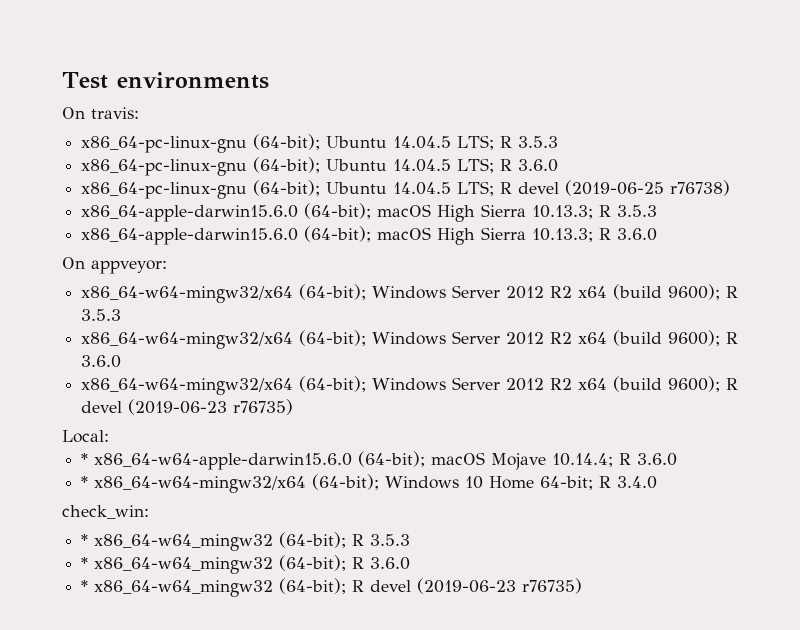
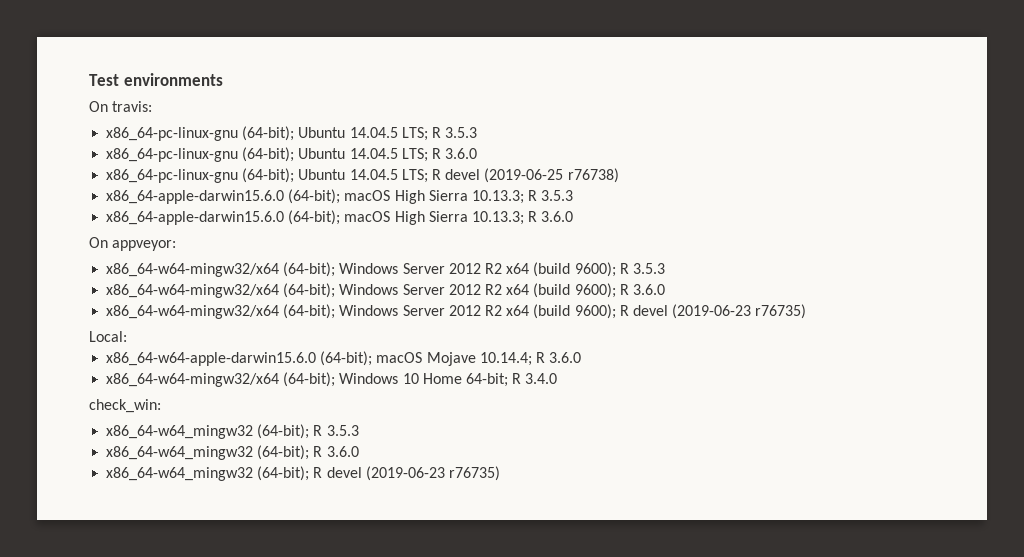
- * x86_64-w64-apple-darwin15.6.0 (64-bit); macOS Mojave 10.14.4; R 3.6.0
+ x86_64-w64-apple-darwin15.6.0 (64-bit); macOS Mojave 10.14.4; R 3.6.0
- * x86_64-w64-mingw32/x64 (64-bit); Windows 10 Home 64-bit; R 3.4.0
+ x86_64-w64-mingw32/x64 (64-bit); Windows 10 Home 64-bit; R 3.4.0
- * x86_64-w64_mingw32 (64-bit); R 3.5.3
+ x86_64-w64_mingw32 (64-bit); R 3.5.3
- * x86_64-w64_mingw32 (64-bit); R 3.6.0
+ x86_64-w64_mingw32 (64-bit); R 3.6.0
- * x86_64-w64_mingw32 (64-bit); R devel (2019-06-23 r76735)
+ x86_64-w64_mingw32 (64-bit); R devel (2019-06-23 r76735)

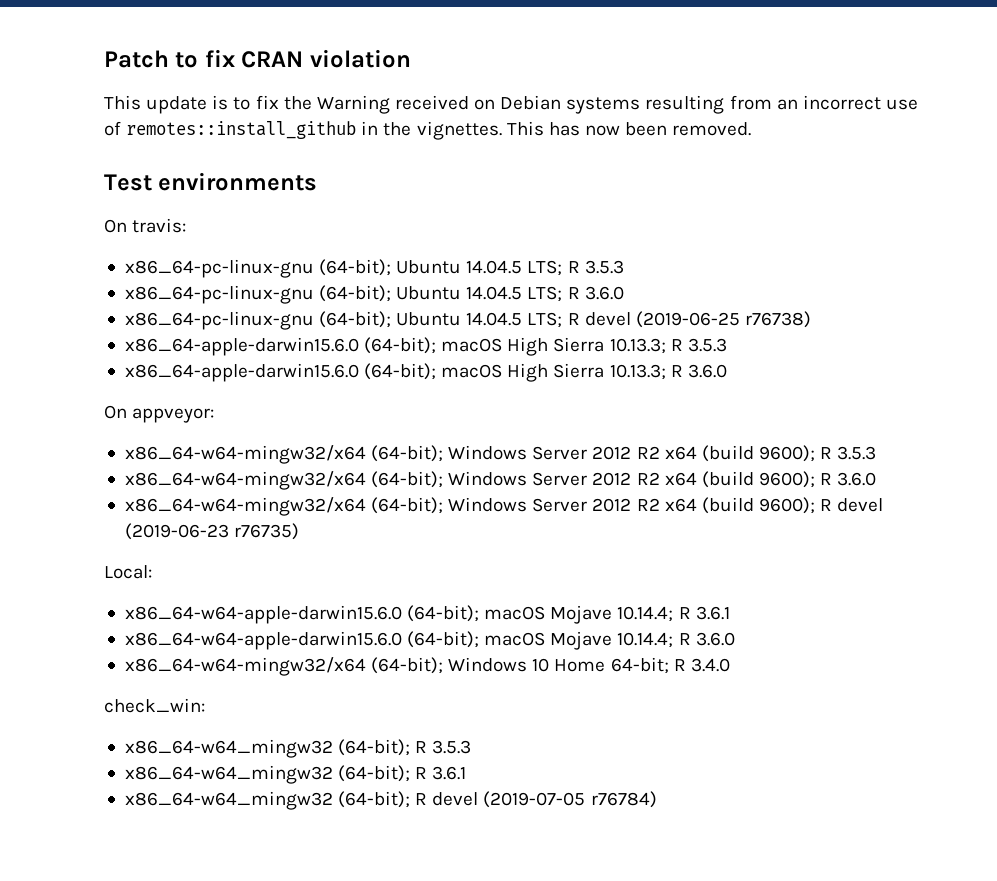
+ Patch to fix CRAN violation
+ This update is to fix the Warning received on Debian systems resulting from an incorrect use of remotes::install_github in the vignettes. This has now been removed.
+ x86_64-w64-apple-darwin15.6.0 (64-bit); macOS Mojave 10.14.4; R 3.6.1
- x86_64-w64_mingw32 (64-bit); R 3.6.0
+ x86_64-w64_mingw32 (64-bit); R 3.6.1
- x86_64-w64_mingw32 (64-bit); R devel (2019-06-23 r76735)
+ x86_64-w64_mingw32 (64-bit); R devel (2019-07-05 r76784)

